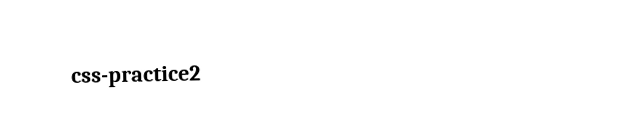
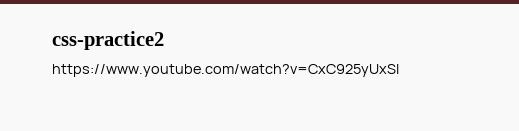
+ https://www.youtube.com/watch?v=CxC925yUxSI

